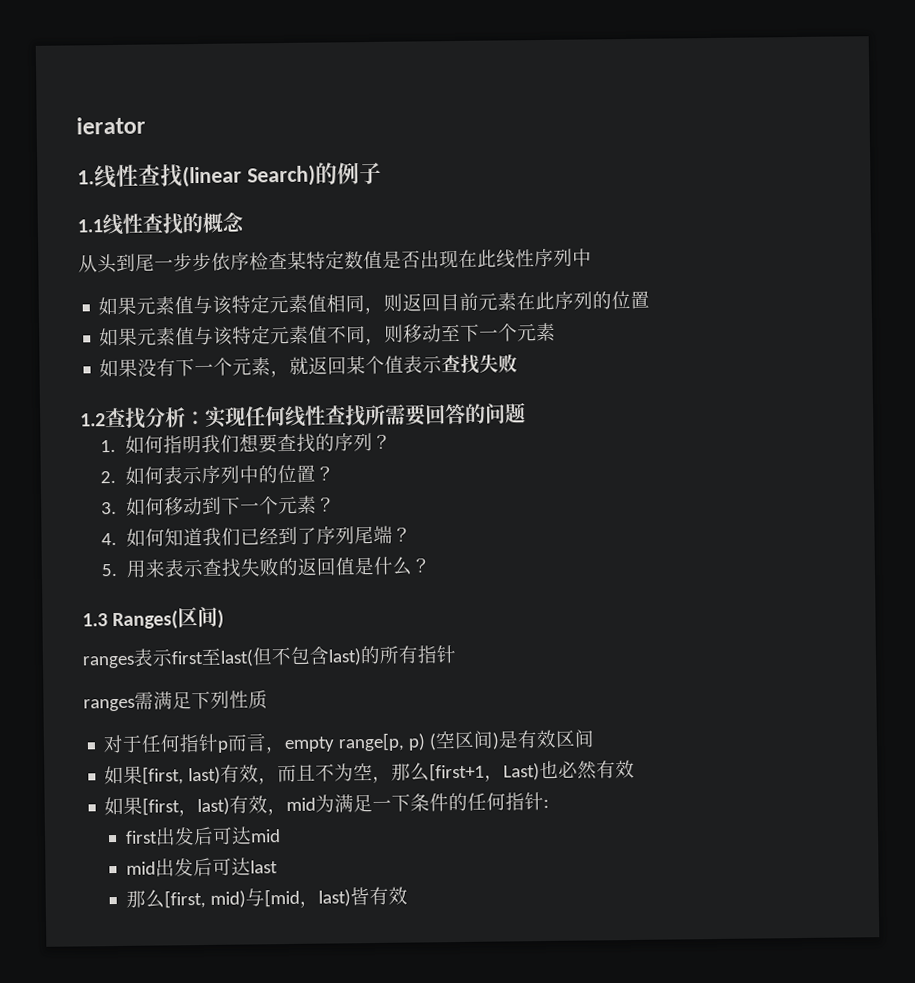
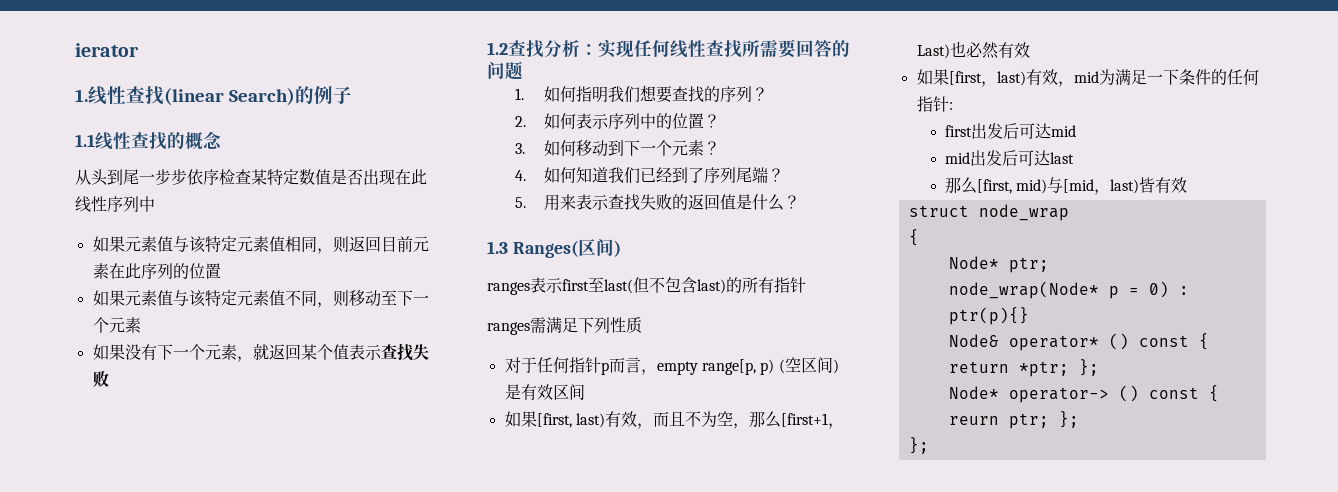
+ struct node_wrap
+ {
+ Node* ptr;
+ node_wrap(Node* p = 0) : ptr(p){}
+ Node& operator* () const { return *ptr; };
+ Node* operator-> () const { reurn ptr; };
+ };

